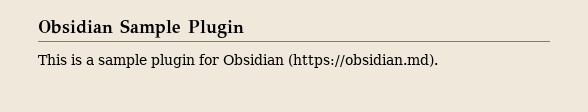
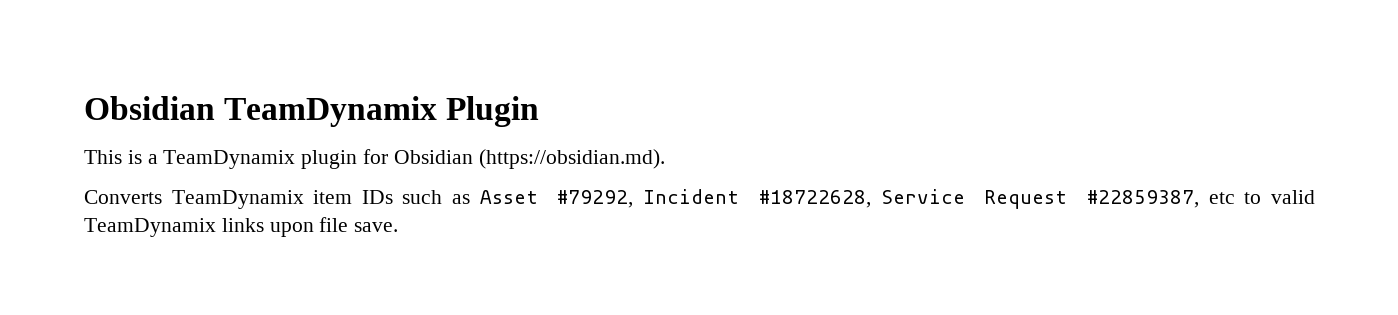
- Obsidian Sample Plugin
+ Obsidian TeamDynamix Plugin
- This is a sample plugin for Obsidian (https://obsidian.md).
+ This is a TeamDynamix plugin for Obsidian (https://obsidian.md).
+ Converts TeamDynamix item IDs such as Asset #79292, Incident #18722628, Service Request #22859387, etc to valid TeamDynamix links upon file save.

